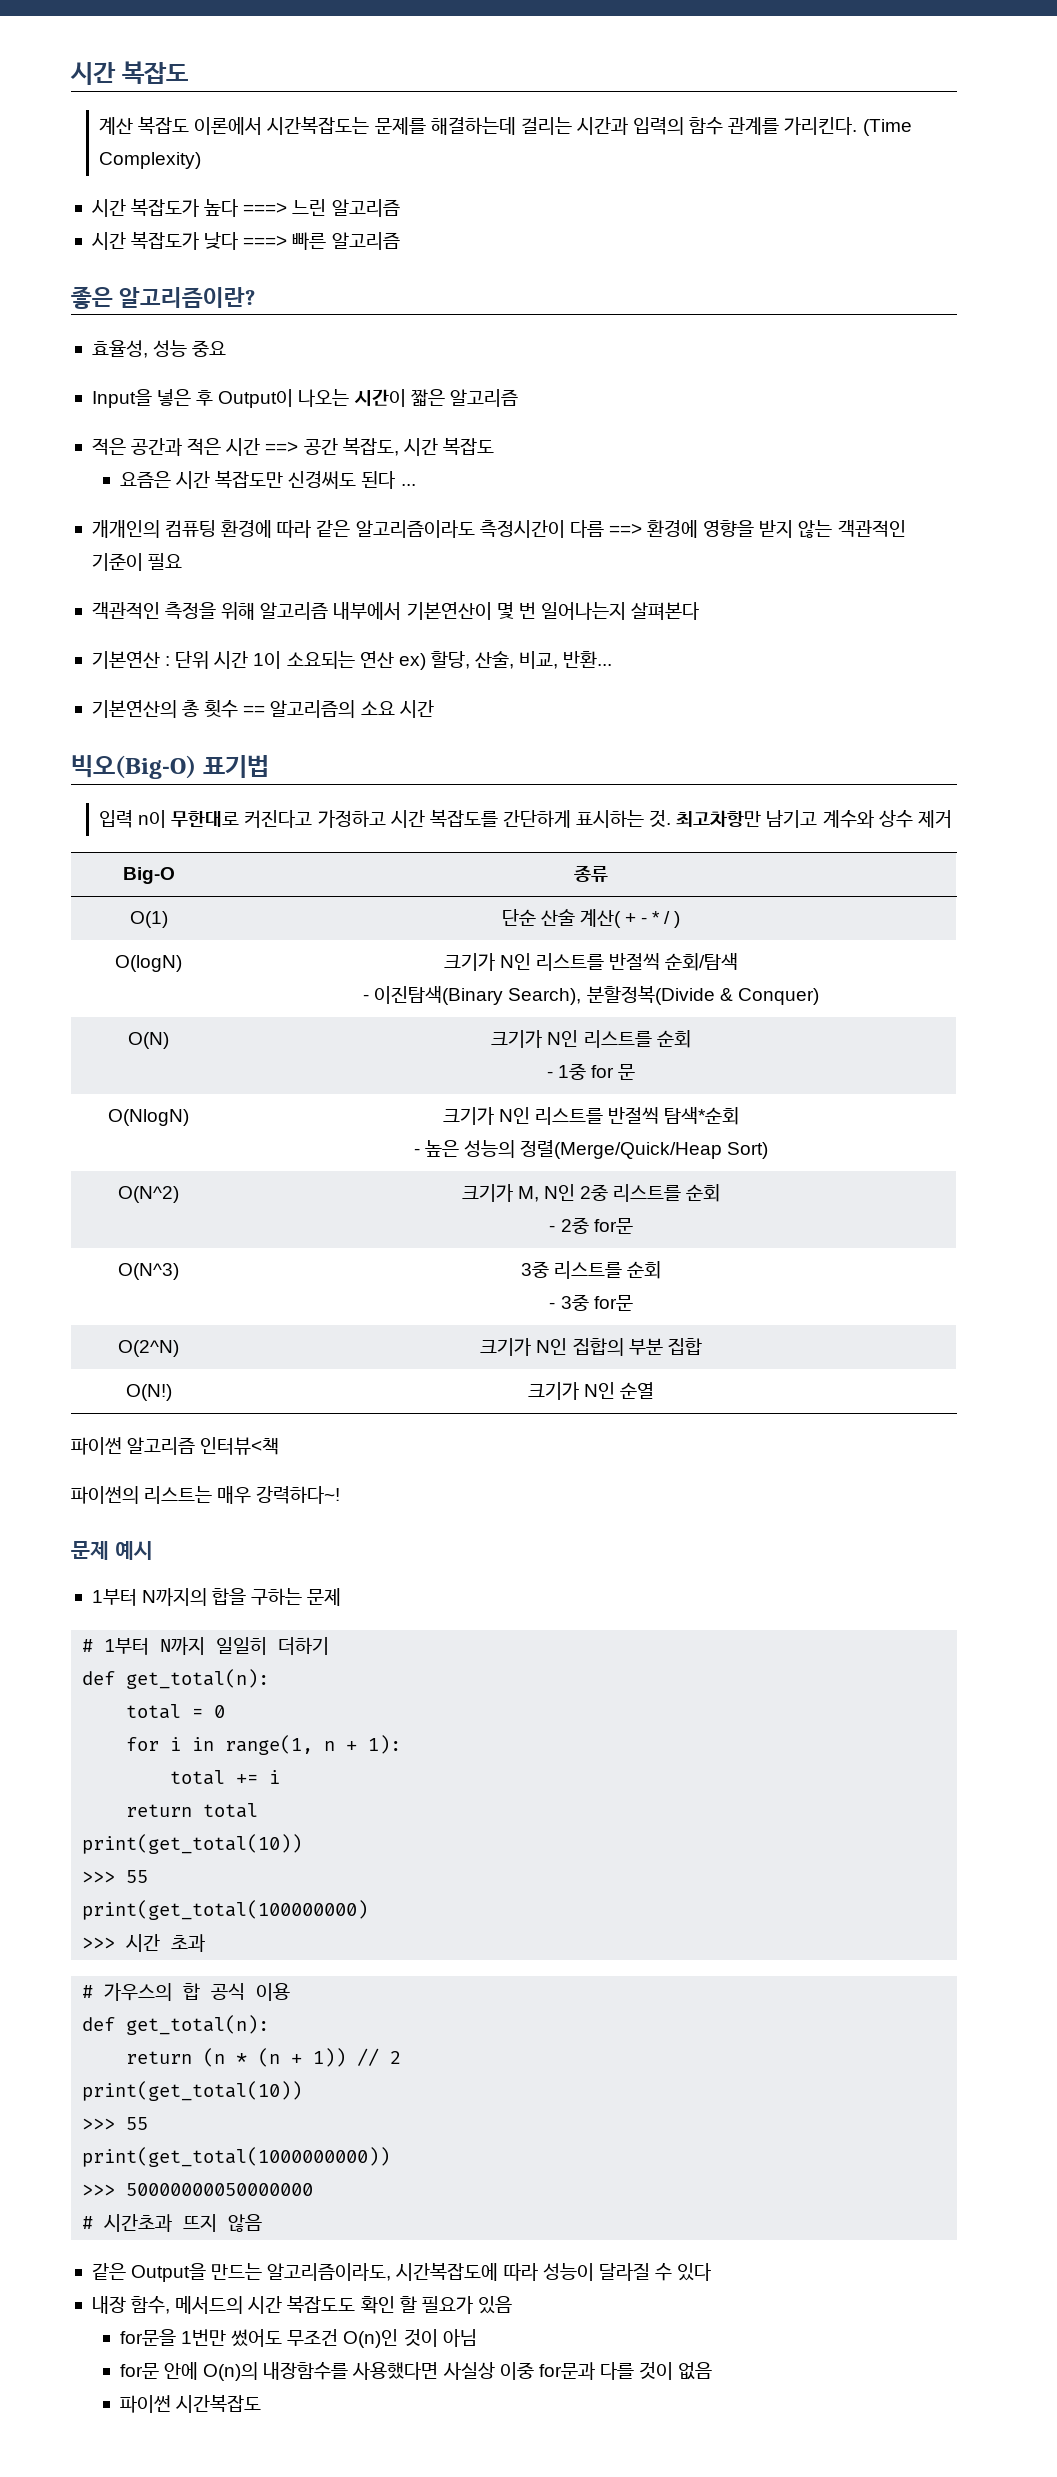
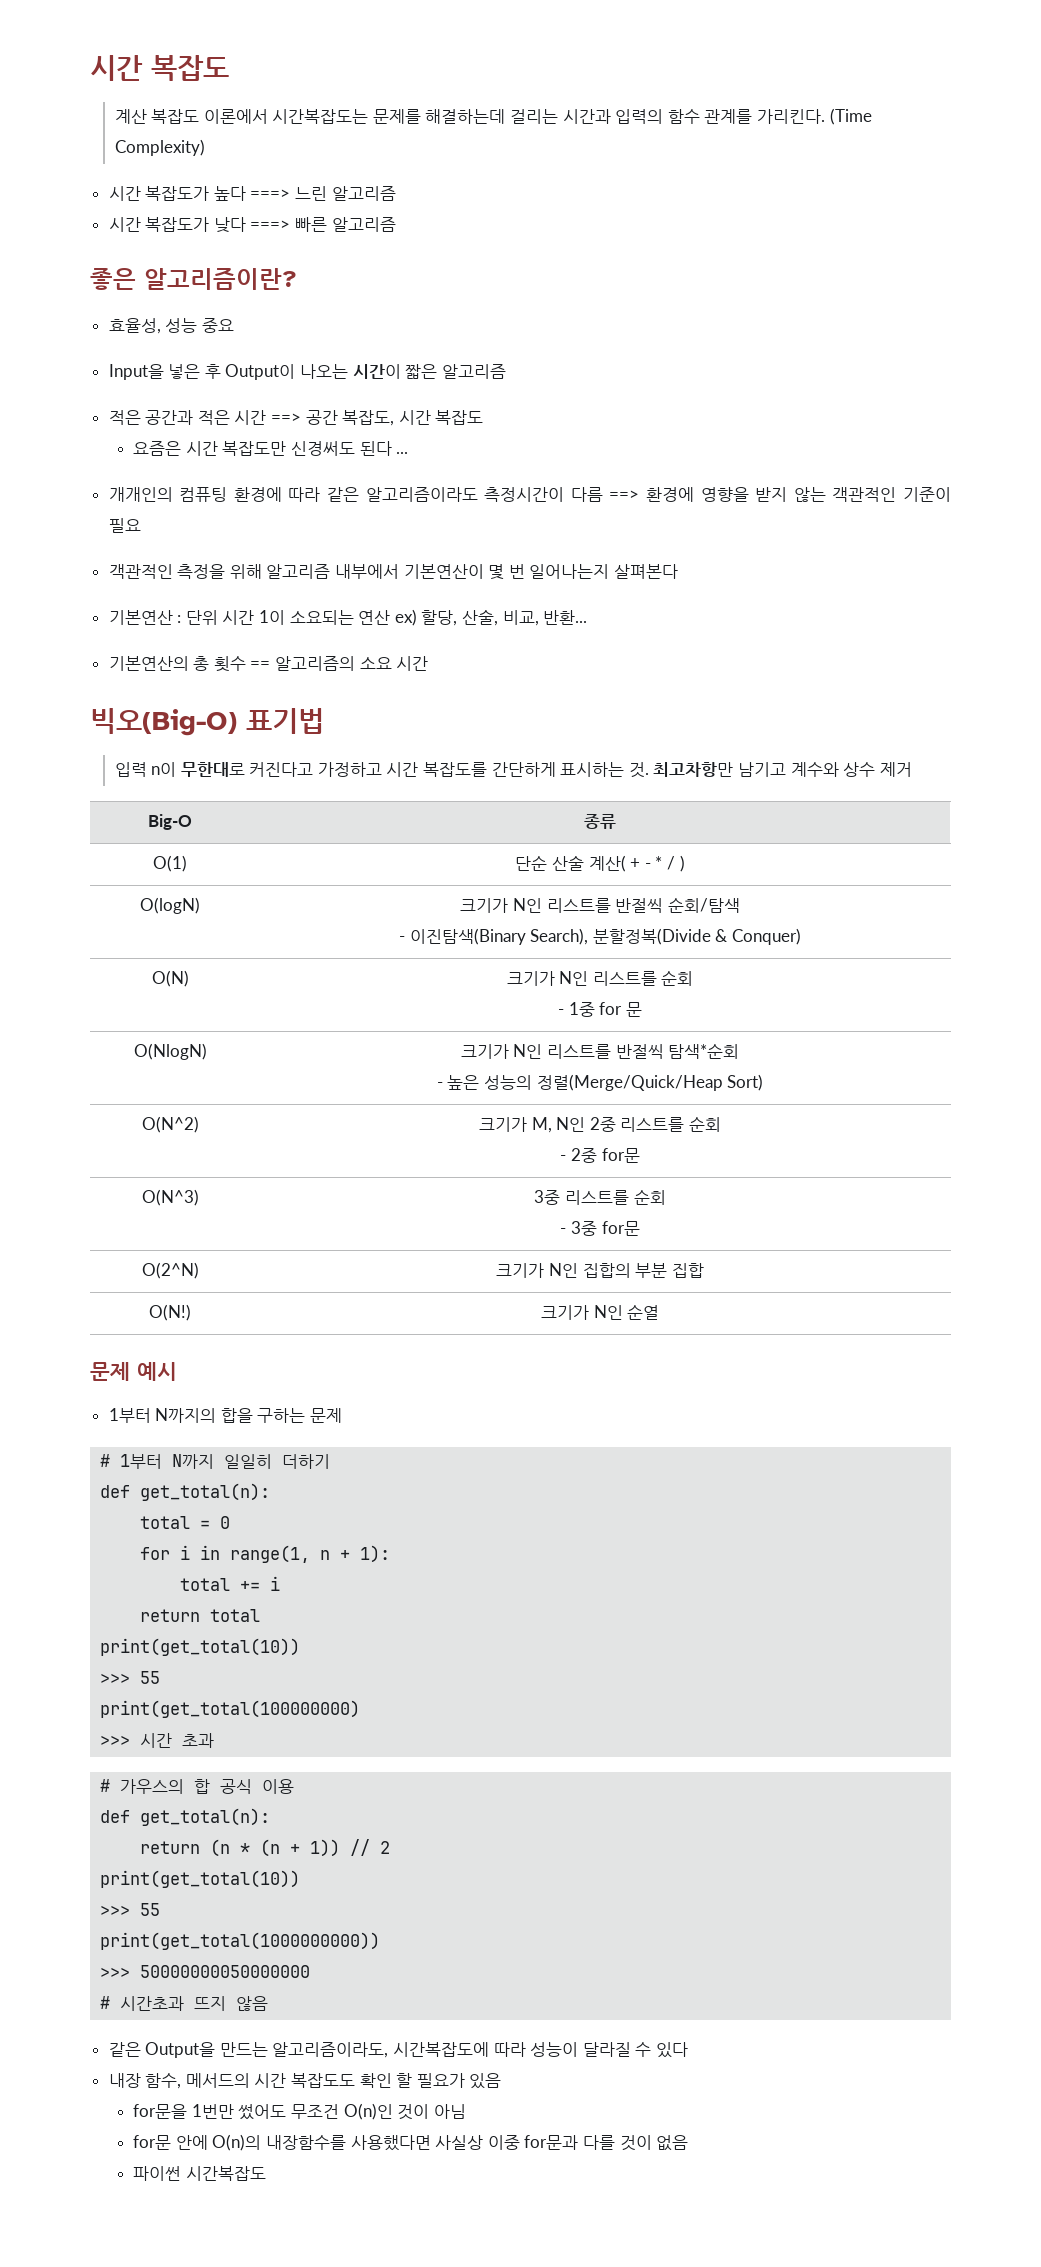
- 파이썬 알고리즘 인터뷰<책
- 파이썬의 리스트는 매우 강력하다~!

